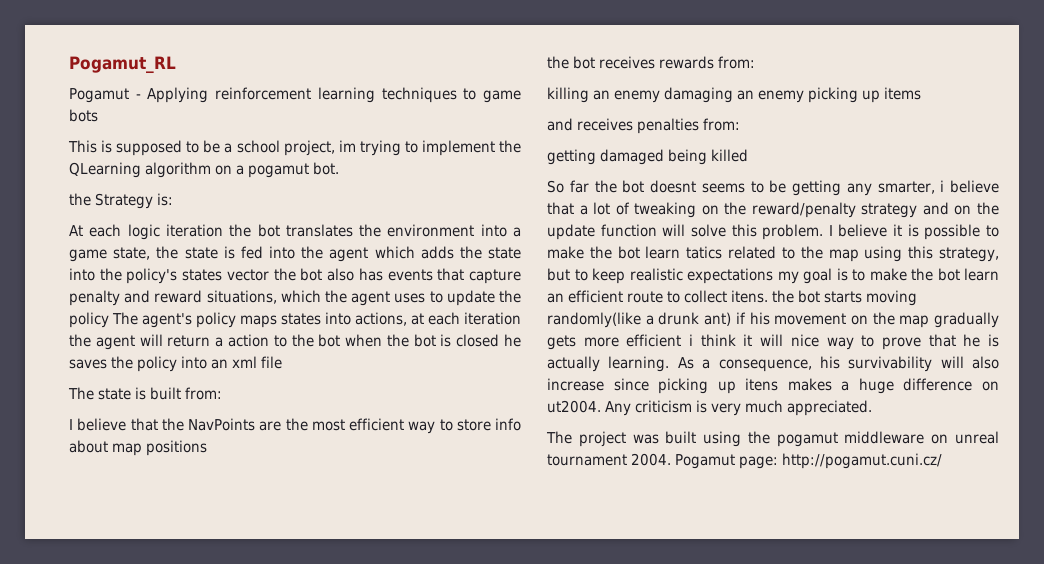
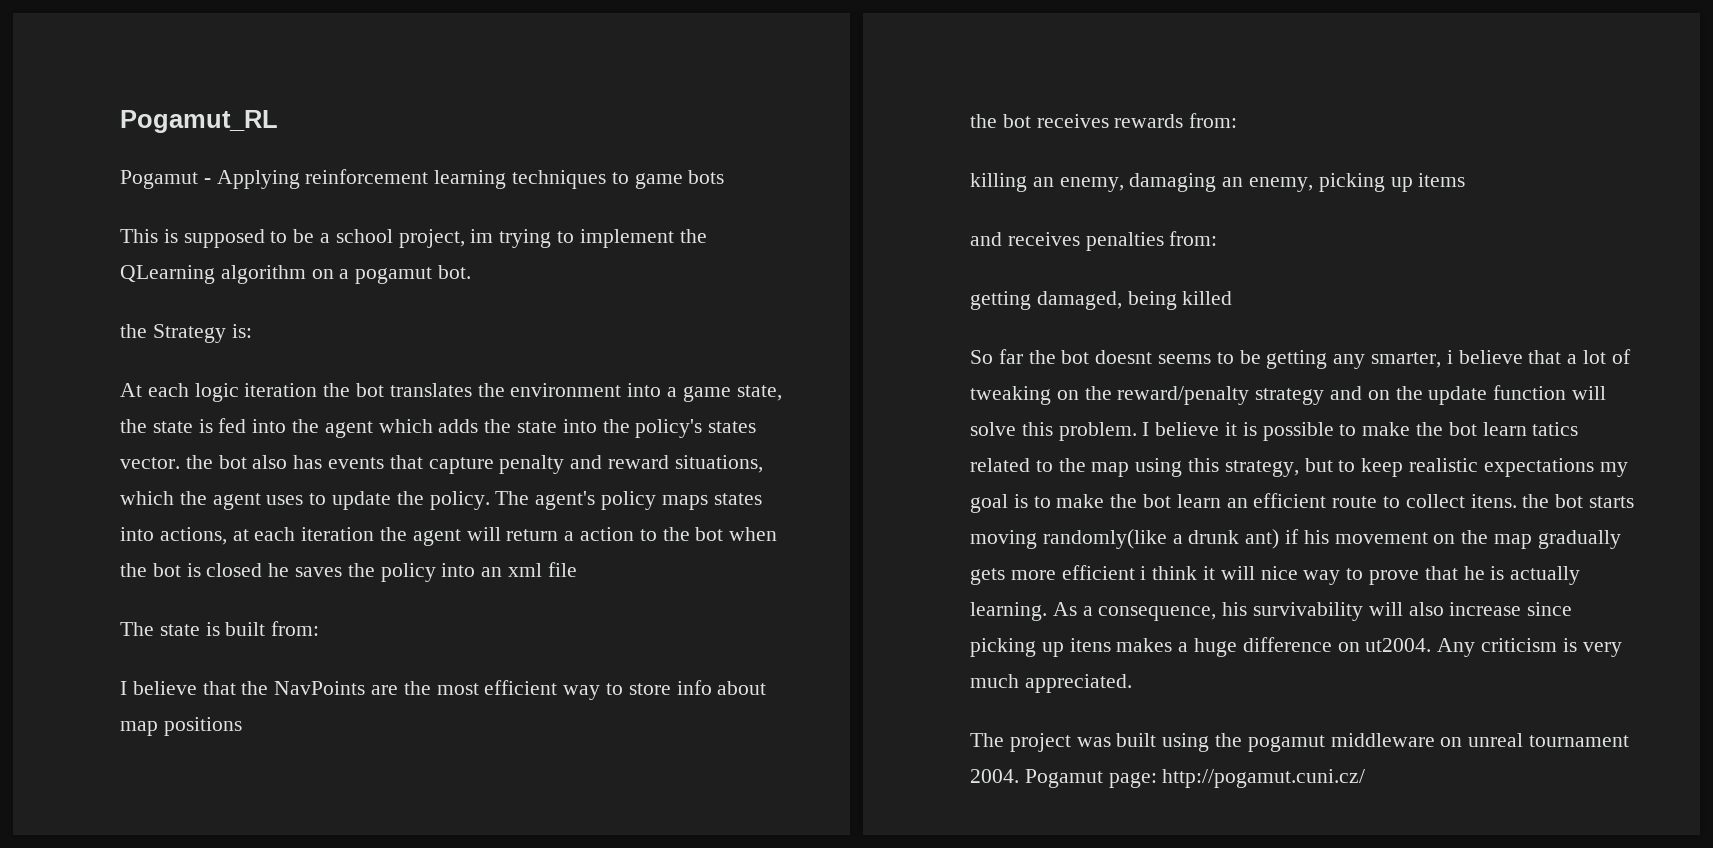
- At each logic iteration the bot translates the environment into a game state, the state is fed into the agent which adds the state into the policy's states vector the bot also has events that capture penalty and reward situations, which the agent uses to update the policy The agent's policy maps states into actions, at each iteration the agent will return a action to the bot when the bot is closed he saves the policy into an xml file
+ At each logic iteration the bot translates the environment into a game state, the state is fed into the agent which adds the state into the policy's states vector. the bot also has events that capture penalty and reward situations, which the agent uses to update the policy. The agent's policy maps states into actions, at each iteration the agent will return a action to the bot when the bot is closed he saves the policy into an xml file
- killing an enemy damaging an enemy picking up items
+ killing an enemy, damaging an enemy, picking up items
- getting damaged being killed
+ getting damaged, being killed

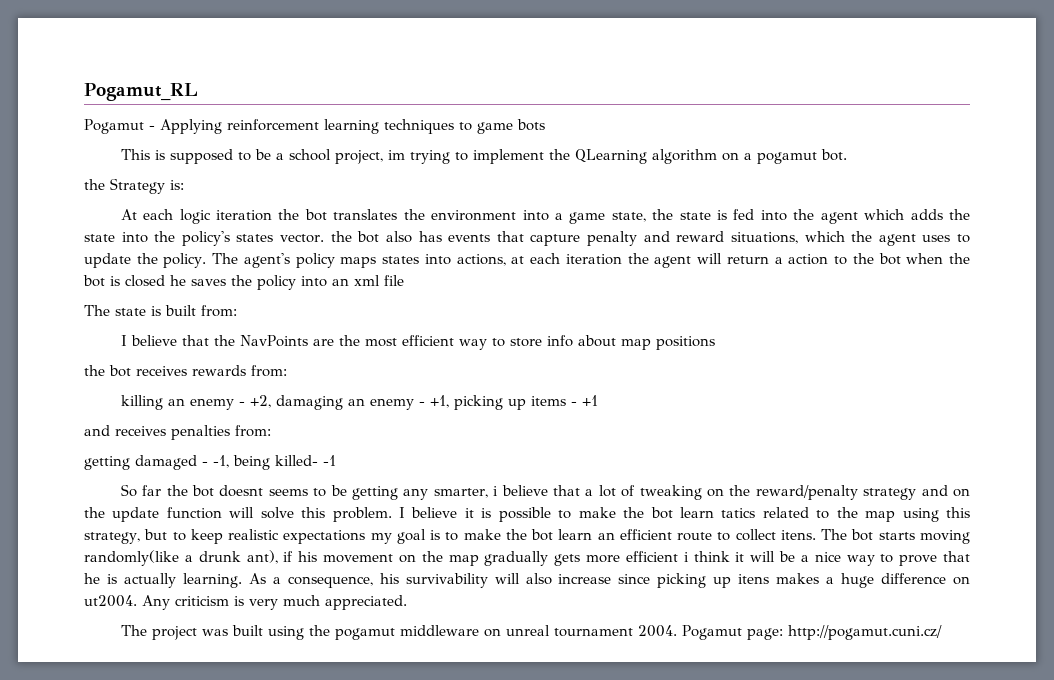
- killing an enemy, damaging an enemy, picking up items
+ killing an enemy - +2, damaging an enemy - +1, picking up items - +1
- getting damaged, being killed
+ getting damaged - -1, being killed- -1
- I believe it is possible to make the bot learn tatics related to the map using this strategy, but to keep realistic expectations my goal is to make the bot learn an efficient route to collect itens. the bot starts moving randomly(like a drunk ant) if his movement on the map gradually gets more efficient i think it will nice way to prove that he is actually learning.
+ I believe it is possible to make the bot learn tatics related to the map using this strategy, but to keep realistic expectations my goal is to make the bot learn an efficient route to collect itens. The bot starts moving randomly(like a drunk ant), if his movement on the map gradually gets more efficient i think it will be a nice way to prove that he is actually learning.

